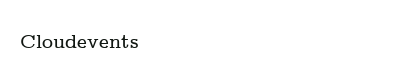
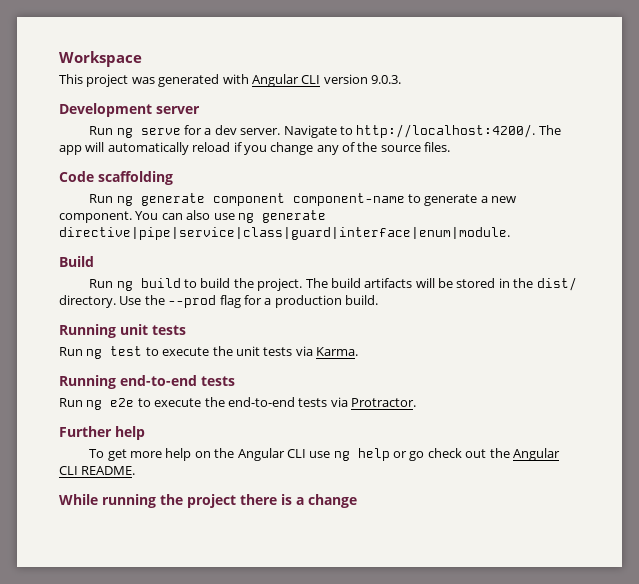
- Cloudevents
+ Workspace
+ This project was generated with Angular CLI version 9.0.3.
+ Development server
+ Run ng serve for a dev server. Navigate to http://localhost:4200/. The app will automatically reload if you change any of the source files.
+ Code scaffolding
+ Run ng generate component component-name to generate a new component. You can also use ng generate directive|pipe|service|class|guard|interface|enum|module.
+ Build
+ Run ng build to build the project. The build artifacts will be stored in the dist/ directory. Use the --prod flag for a production build.
+ Running unit tests
+ Run ng test to execute the unit tests via Karma.
+ Running end-to-end tests
+ Run ng e2e to execute the end-to-end tests via Protractor.
+ Further help
+ To get more help on the Angular CLI use ng help or go check out the Angular CLI README.
+ While running the project there is a change

